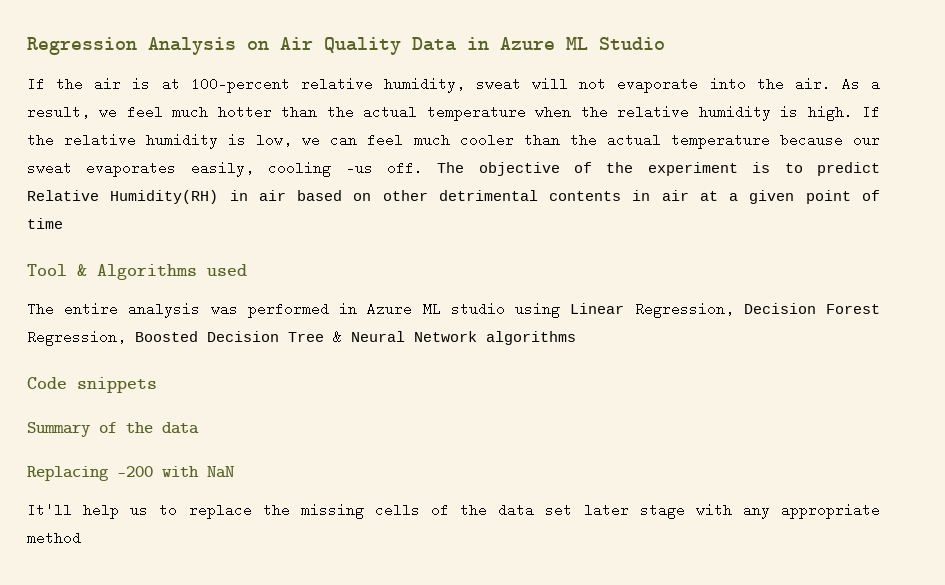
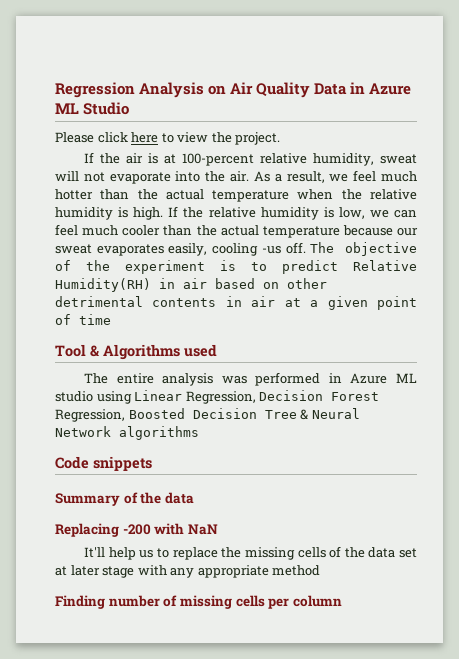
+ Please click here to view the project.
- It'll help us to replace the missing cells of the data set later stage with any appropriate method
+ It'll help us to replace the missing cells of the data set at later stage with any appropriate method
+ Finding number of missing cells per column

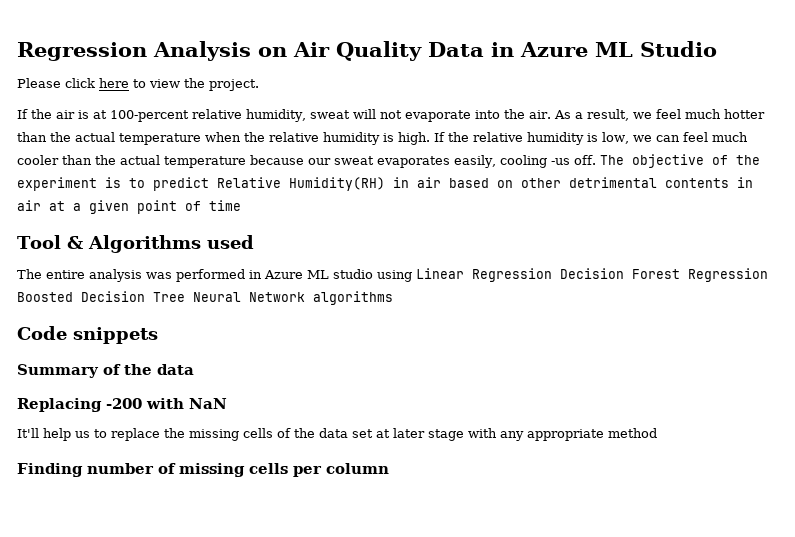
- The entire analysis was performed in Azure ML studio using Linear Regression, Decision Forest Regression, Boosted Decision Tree & Neural Network algorithms
+ The entire analysis was performed in Azure ML studio using Linear Regression Decision Forest Regression Boosted Decision Tree Neural Network algorithms

